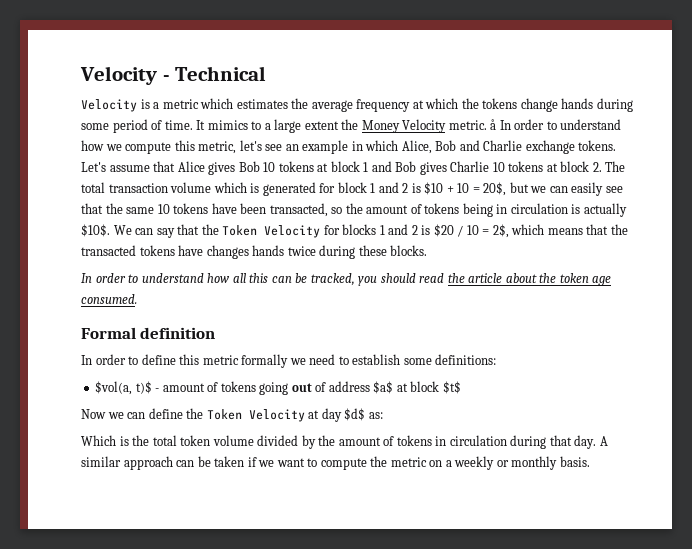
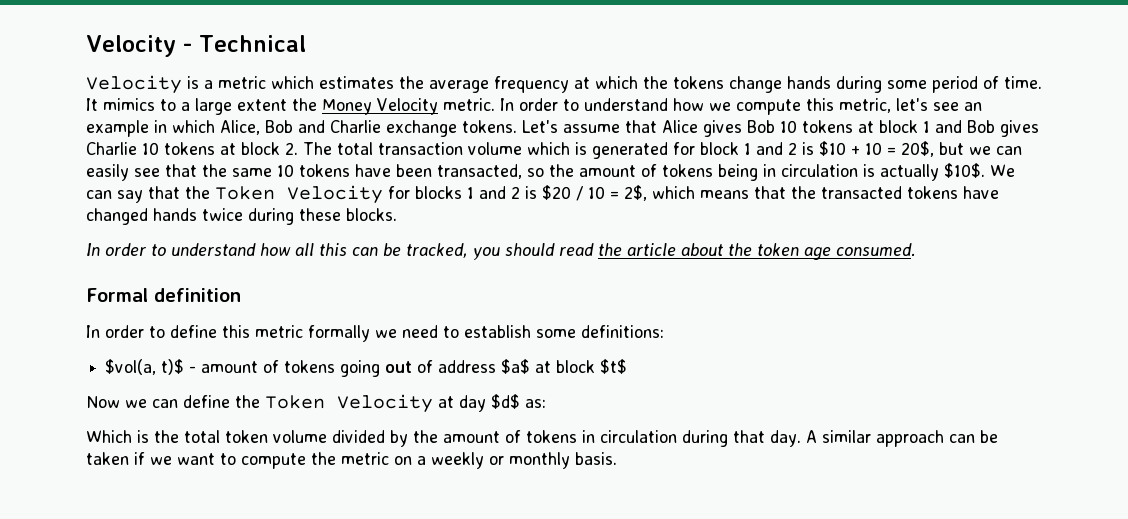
- It mimics to a large extent the Money Velocity metric. å In order to understand how we compute this metric, let's see an example in which Alice, Bob and Charlie exchange tokens.
+ It mimics to a large extent the Money Velocity metric. In order to understand how we compute this metric, let's see an example in which Alice, Bob and Charlie exchange tokens.
- We can say that the Token Velocity for blocks 1 and 2 is $20 / 10 = 2$, which means that the transacted tokens have changes hands twice during these blocks.
+ We can say that the Token Velocity for blocks 1 and 2 is $20 / 10 = 2$, which means that the transacted tokens have changed hands twice during these blocks.

